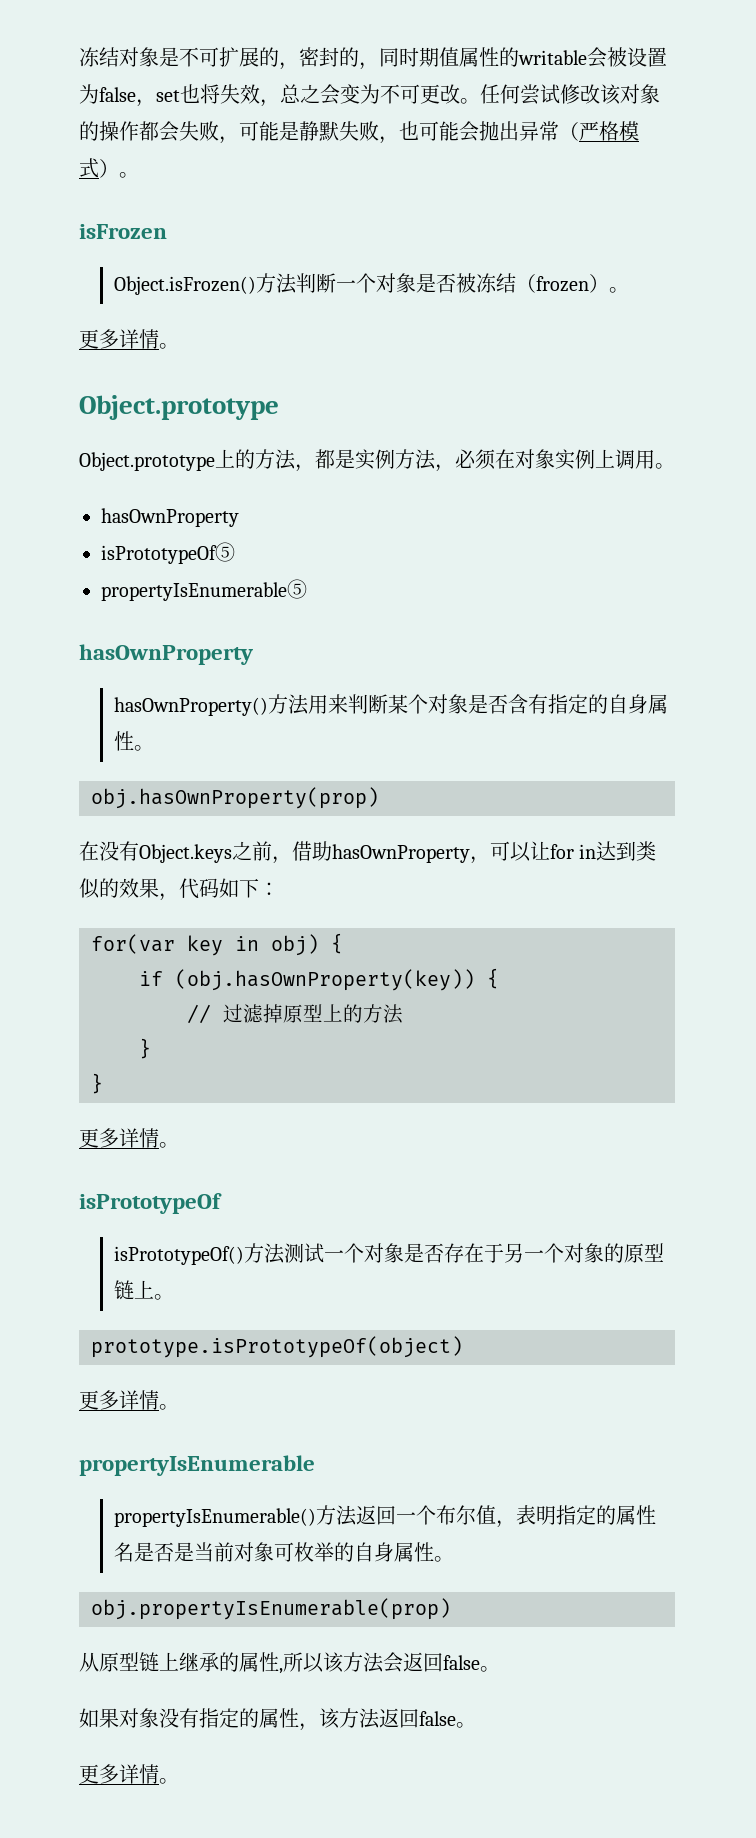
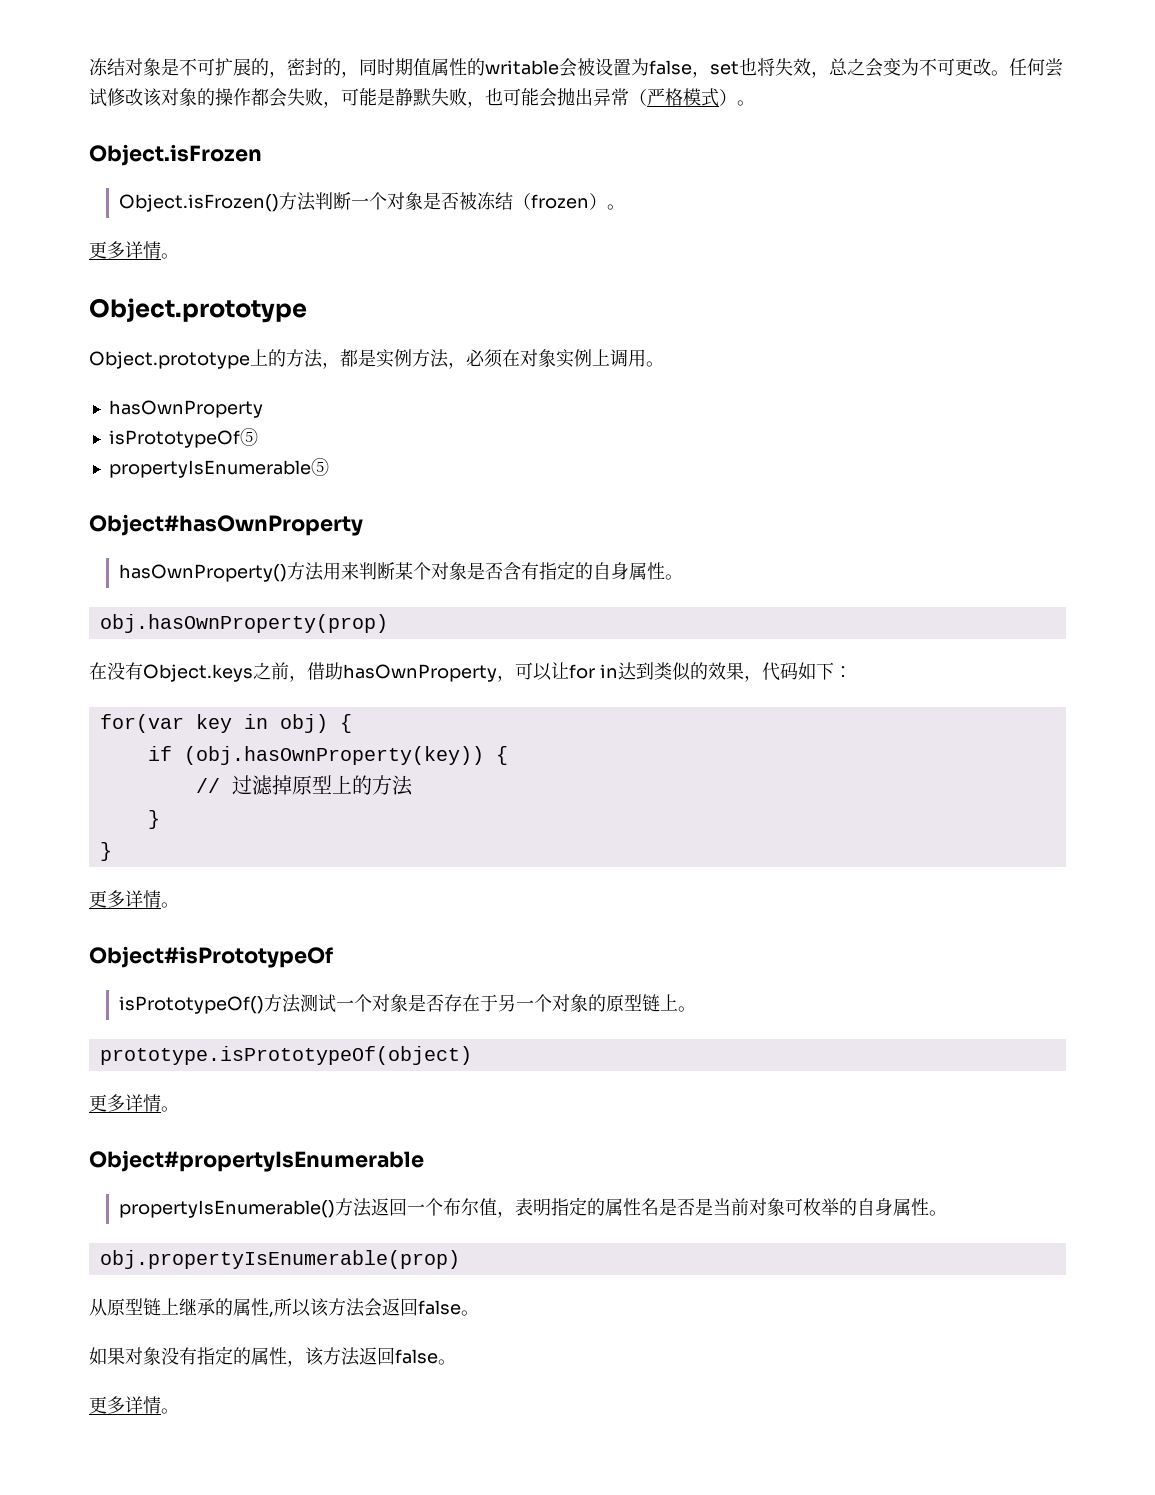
- isFrozen
+ Object.isFrozen
  propertyIsEnumerable⑤
- hasOwnProperty
+ Object#hasOwnProperty
- isPrototypeOf
+ Object#isPrototypeOf
- propertyIsEnumerable
+ Object#propertyIsEnumerable

